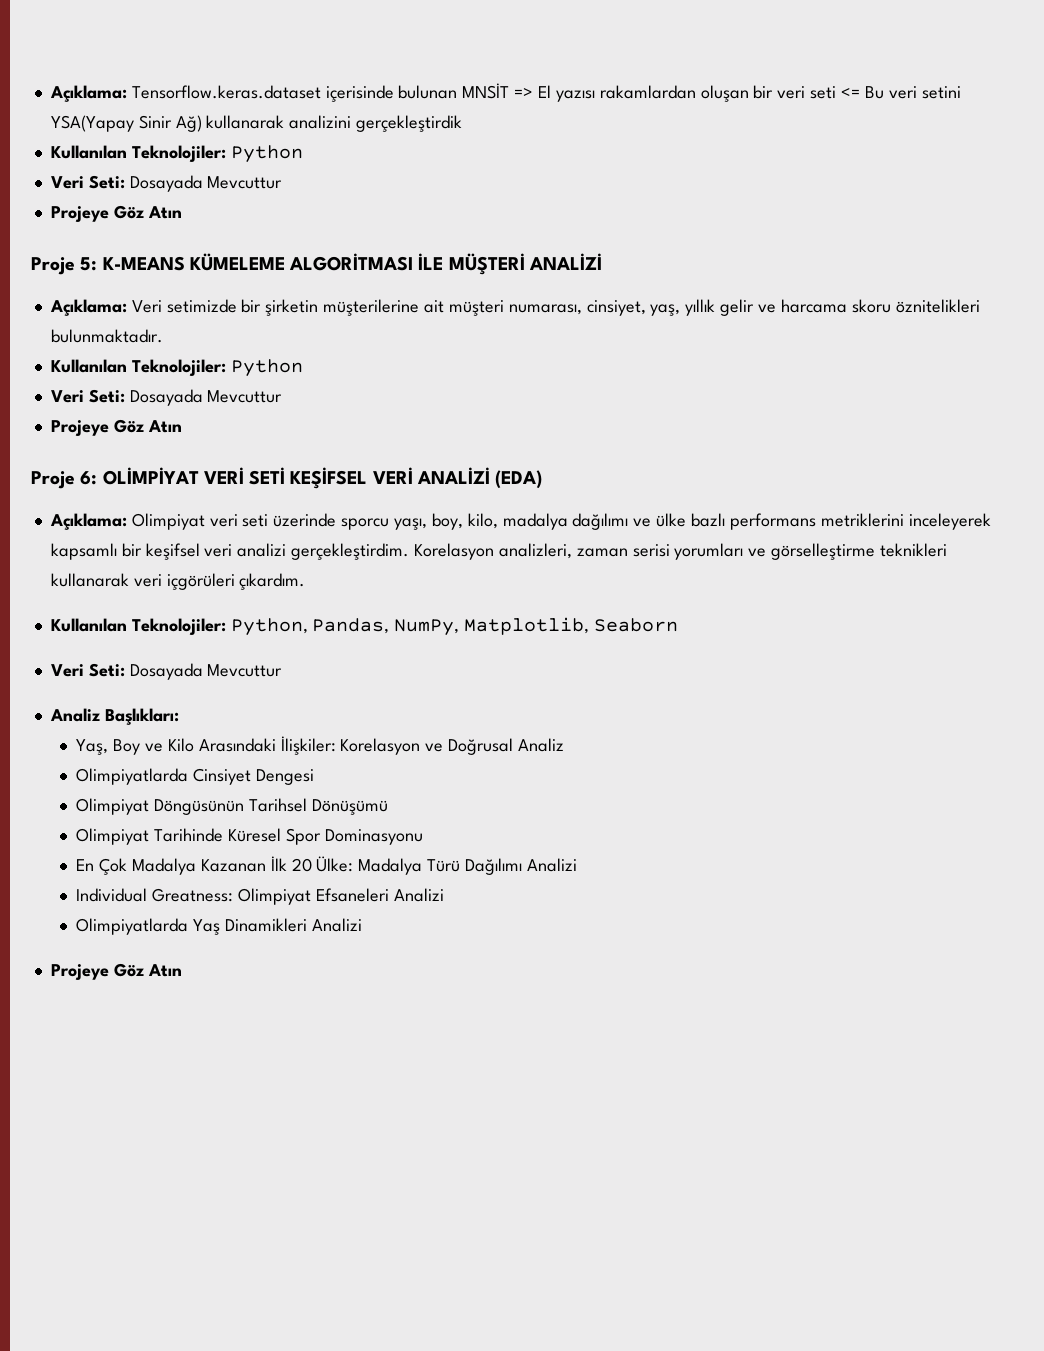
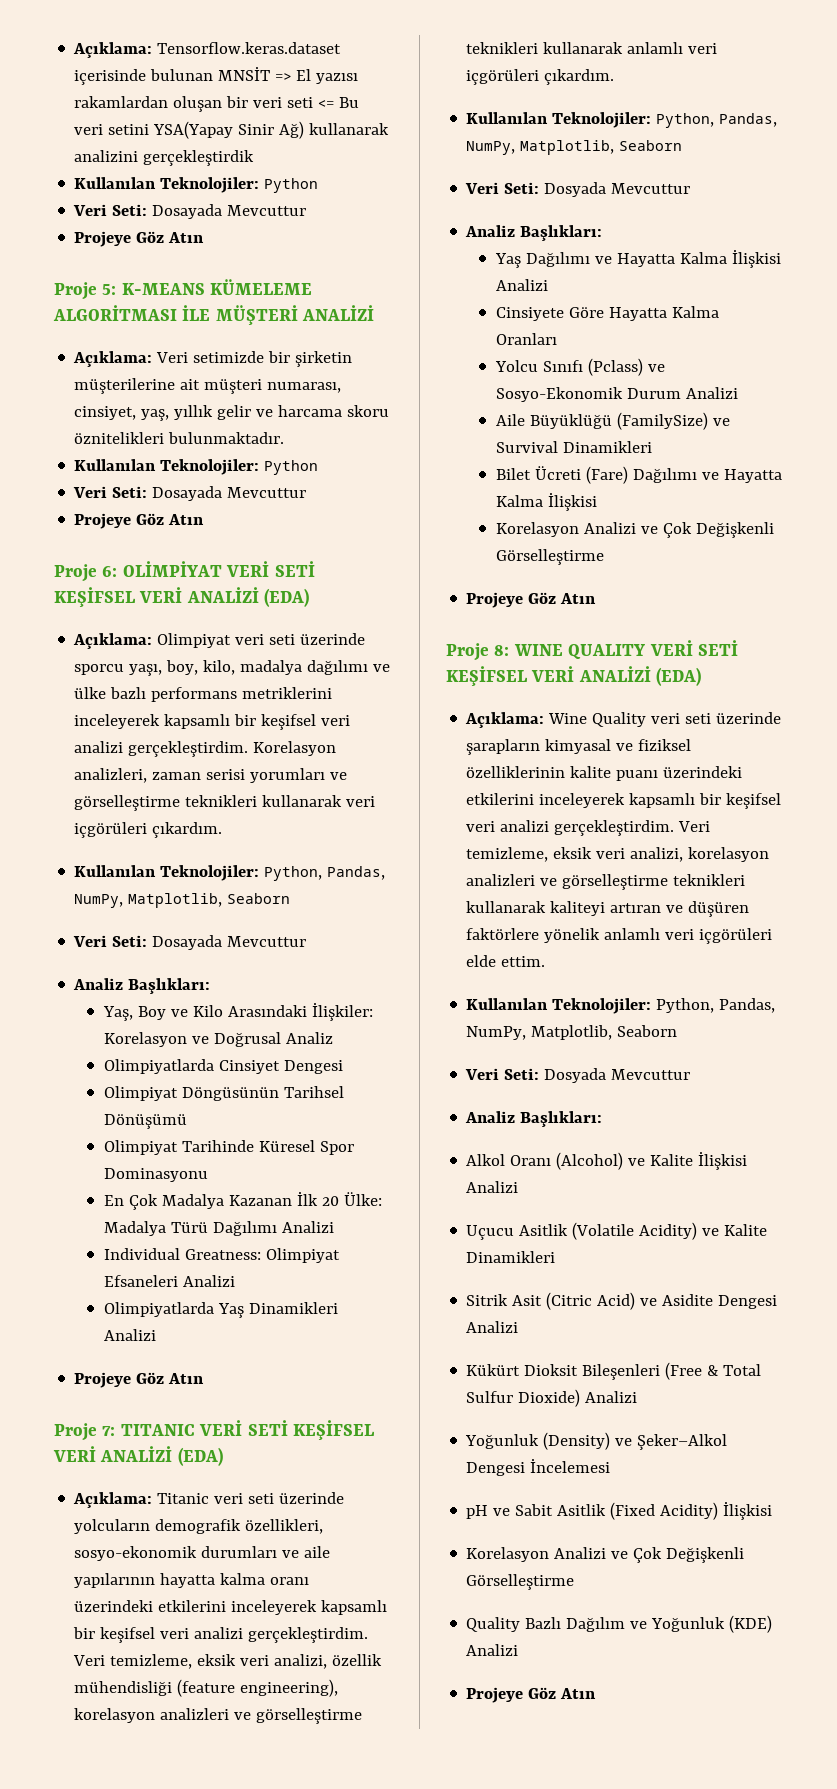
+ Proje 7: TITANIC VERİ SETİ KEŞİFSEL VERİ ANALİZİ (EDA)
+ Açıklama: Titanic veri seti üzerinde yolcuların demografik özellikleri, sosyo-ekonomik durumları ve aile yapılarının hayatta kalma oranı üzerindeki etkilerini inceleyerek kapsamlı bir keşifsel veri analizi gerçekleştirdim. Veri temizleme, eksik veri analizi, özellik mühendisliği (feature engineering), korelasyon analizleri ve görselleştirme teknikleri kullanarak anlamlı veri içgörüleri çıkardım.
+ Kullanılan Teknolojiler: Python, Pandas, NumPy, Matplotlib, Seaborn
+ Veri Seti: Dosyada Mevcuttur
+ Analiz Başlıkları:
+ Yaş Dağılımı ve Hayatta Kalma İlişkisi Analizi
+ Cinsiyete Göre Hayatta Kalma Oranları
+ Yolcu Sınıfı (Pclass) ve Sosyo-Ekonomik Durum Analizi
+ Aile Büyüklüğü (FamilySize) ve Survival Dinamikleri
+ Bilet Ücreti (Fare) Dağılımı ve Hayatta Kalma İlişkisi
+ Korelasyon Analizi ve Çok Değişkenli Görselleştirme
+ Projeye Göz Atın
+ Proje 8: WINE QUALITY VERİ SETİ KEŞİFSEL VERİ ANALİZİ (EDA)
+ Açıklama: Wine Quality veri seti üzerinde şarapların kimyasal ve fiziksel özelliklerinin kalite puanı üzerindeki etkilerini inceleyerek kapsamlı bir keşifsel veri analizi gerçekleştirdim. Veri temizleme, eksik veri analizi, korelasyon analizleri ve görselleştirme teknikleri kullanarak kaliteyi artıran ve düşüren faktörlere yönelik anlamlı veri içgörüleri elde ettim.
+ Kullanılan Teknolojiler: Python, Pandas, NumPy, Matplotlib, Seaborn
+ Veri Seti: Dosyada Mevcuttur
+ Analiz Başlıkları:
+ Alkol Oranı (Alcohol) ve Kalite İlişkisi Analizi
+ Uçucu Asitlik (Volatile Acidity) ve Kalite Dinamikleri
+ Sitrik Asit (Citric Acid) ve Asidite Dengesi Analizi
+ Kükürt Dioksit Bileşenleri (Free & Total Sulfur Dioxide) Analizi
+ Yoğunluk (Density) ve Şeker–Alkol Dengesi İncelemesi
+ pH ve Sabit Asitlik (Fixed Acidity) İlişkisi
+ Korelasyon Analizi ve Çok Değişkenli Görselleştirme
+ Quality Bazlı Dağılım ve Yoğunluk (KDE) Analizi
+ Projeye Göz Atın

